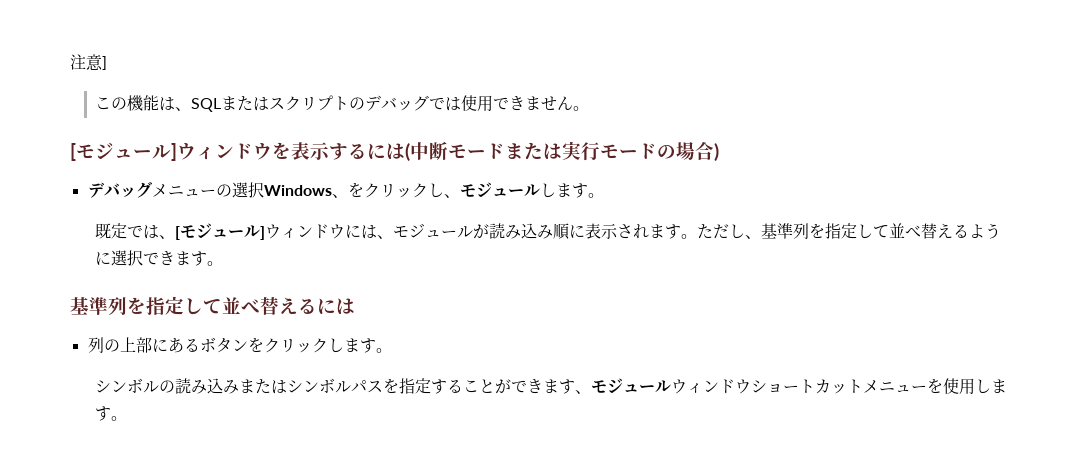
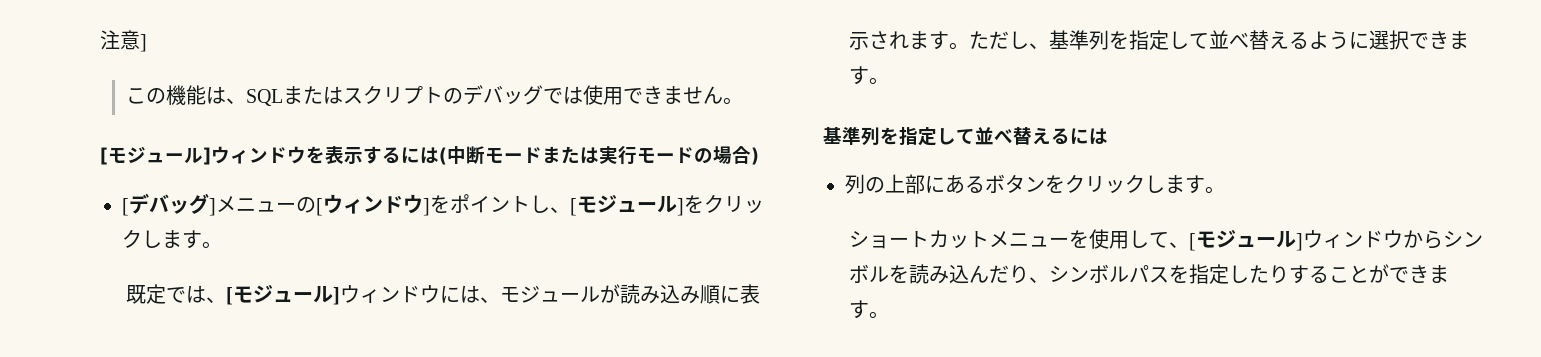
- デバッグメニューの選択Windows、をクリックし、モジュールします。
+ [デバッグ]メニューの[ウィンドウ]をポイントし、[モジュール]をクリックします。
- シンボルの読み込みまたはシンボルパスを指定することができます、モジュールウィンドウショートカットメニューを使用します。
+ ショートカットメニューを使用して、[モジュール]ウィンドウからシンボルを読み込んだり、シンボルパスを指定したりすることができます。

